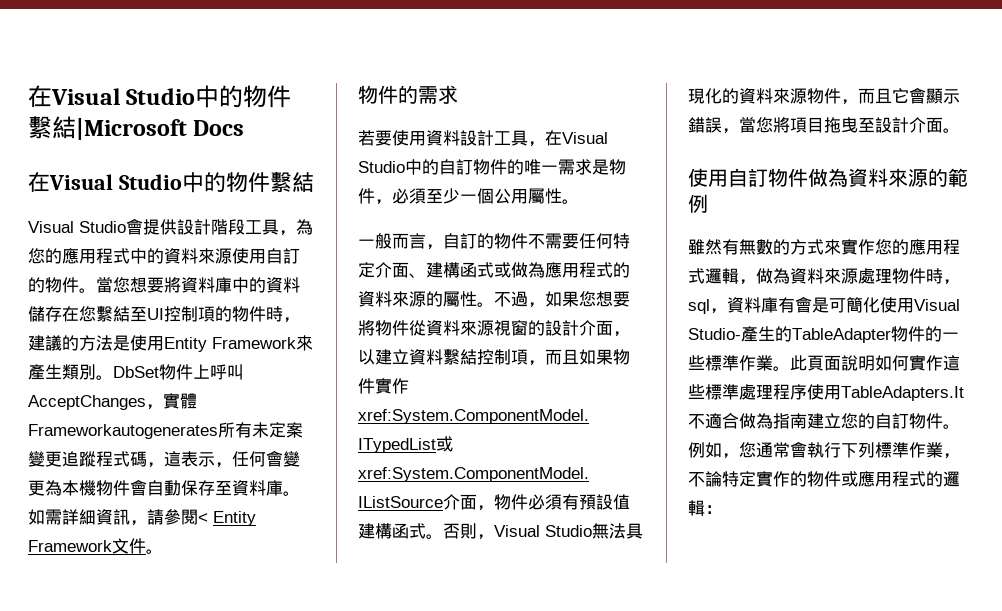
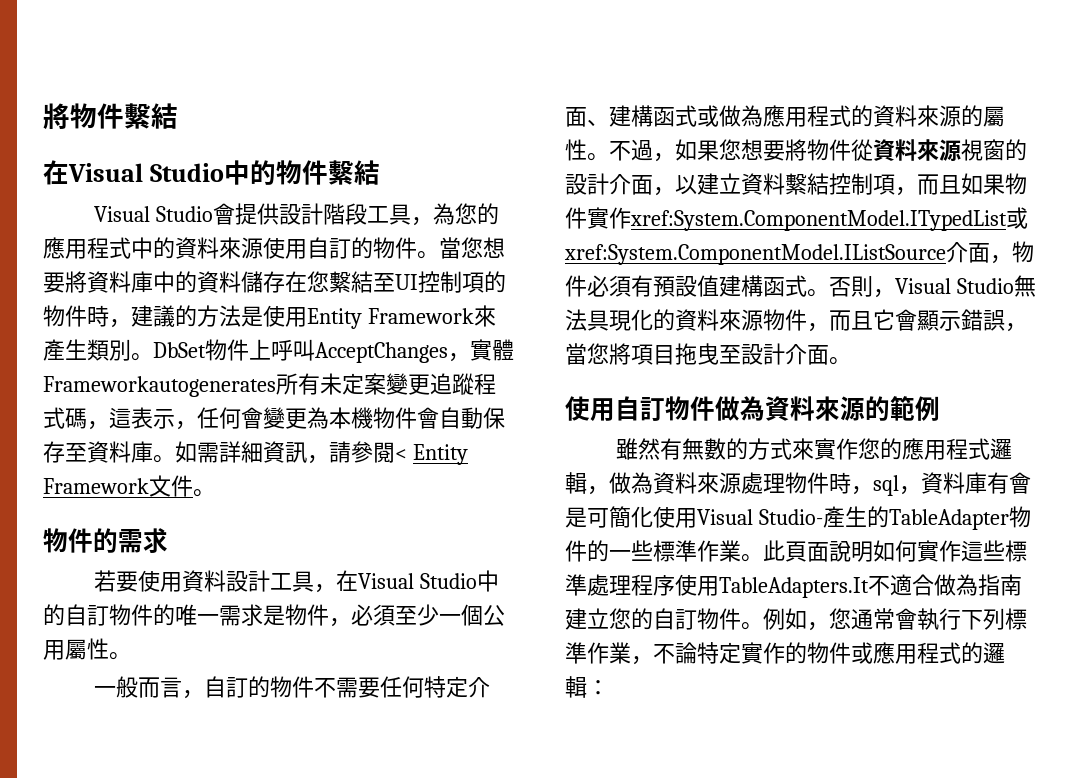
- 在Visual Studio中的物件繫結|Microsoft Docs
+ 將物件繫結

